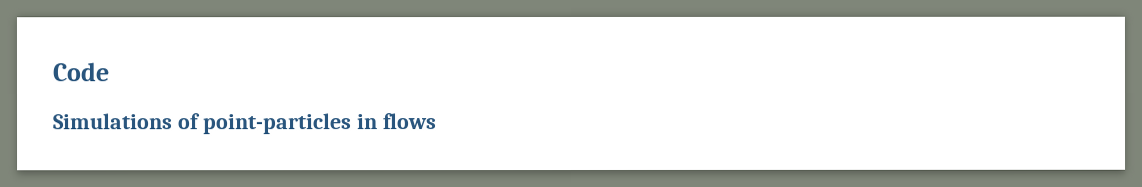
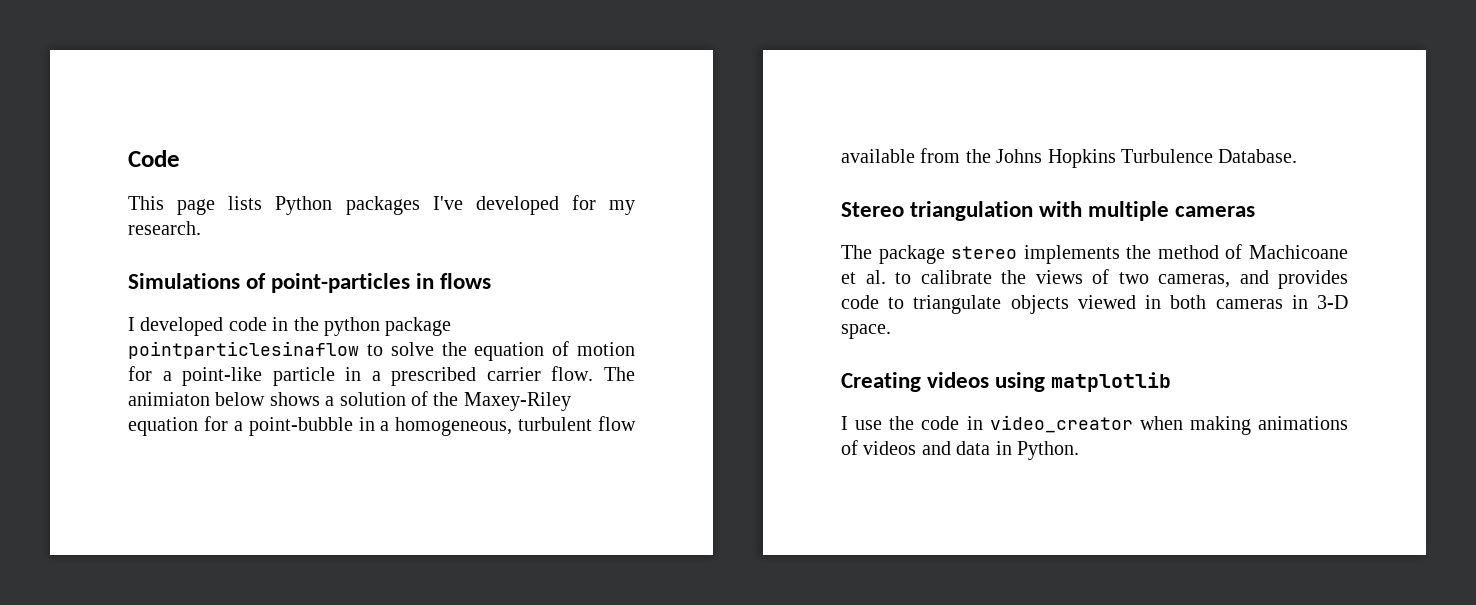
+ This page lists Python packages I've developed for my research.
+ I developed code in the python package pointparticlesinaflow to solve the equation of motion for a point-like particle in a prescribed carrier flow. The animiaton below shows a solution of the Maxey-Riley equation for a point-bubble in a homogeneous, turbulent flow available from the Johns Hopkins Turbulence Database.
+ Stereo triangulation with multiple cameras
+ The package stereo implements the method of Machicoane et al. to calibrate the views of two cameras, and provides code to triangulate objects viewed in both cameras in 3-D space.
+ Creating videos using matplotlib
+ I use the code in video_creator when making animations of videos and data in Python.

